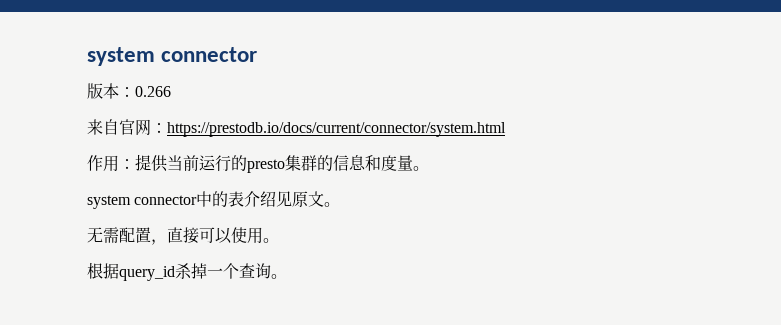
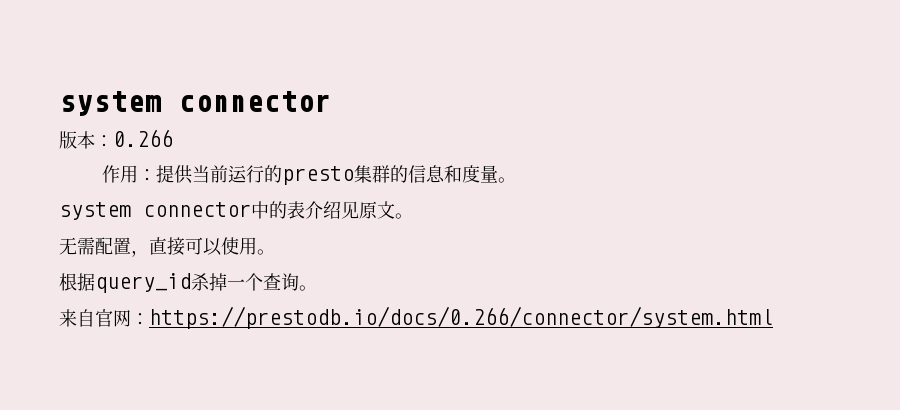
- 来自官网：https://prestodb.io/docs/current/connector/system.html
+ 来自官网：https://prestodb.io/docs/0.266/connector/system.html

